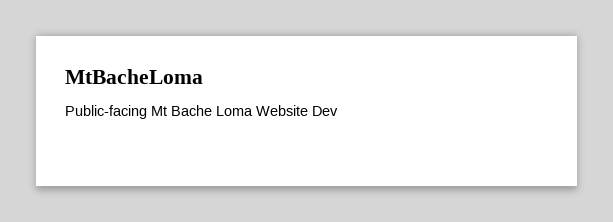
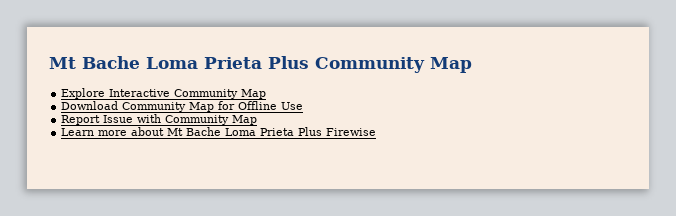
- MtBacheLoma
- Public-facing Mt Bache Loma Website Dev
+ Mt Bache Loma Prieta Plus Community Map
+ Explore Interactive Community Map
+ Download Community Map for Offline Use
+ Report Issue with Community Map
+ Learn more about Mt Bache Loma Prieta Plus Firewise

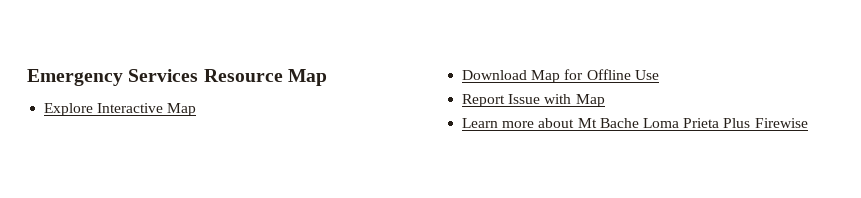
- Mt Bache Loma Prieta Plus Community Map
+ Emergency Services Resource Map
- Explore Interactive Community Map
+ Explore Interactive Map
- Download Community Map for Offline Use
+ Download Map for Offline Use
- Report Issue with Community Map
+ Report Issue with Map

